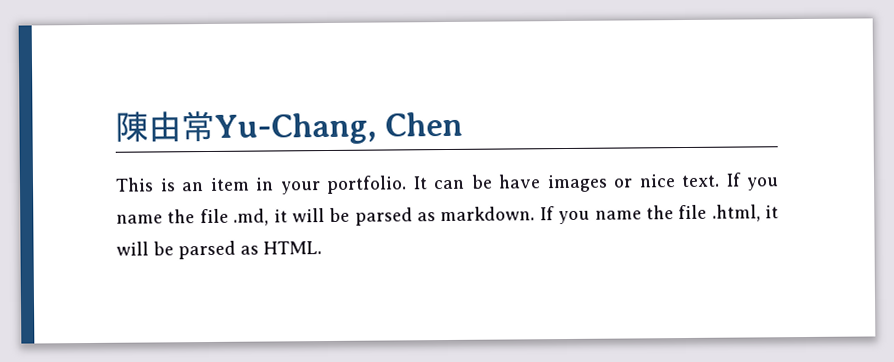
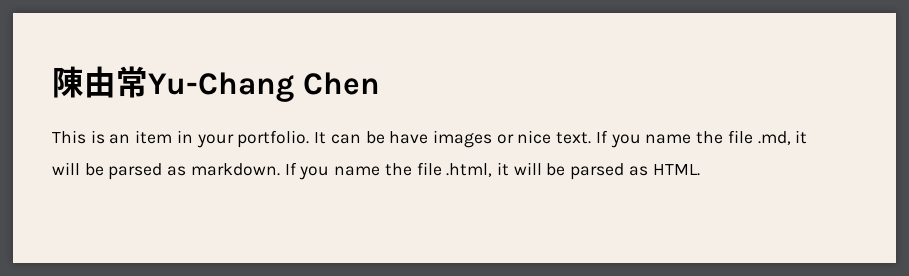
- 陳由常Yu-Chang, Chen
+ 陳由常Yu-Chang Chen

